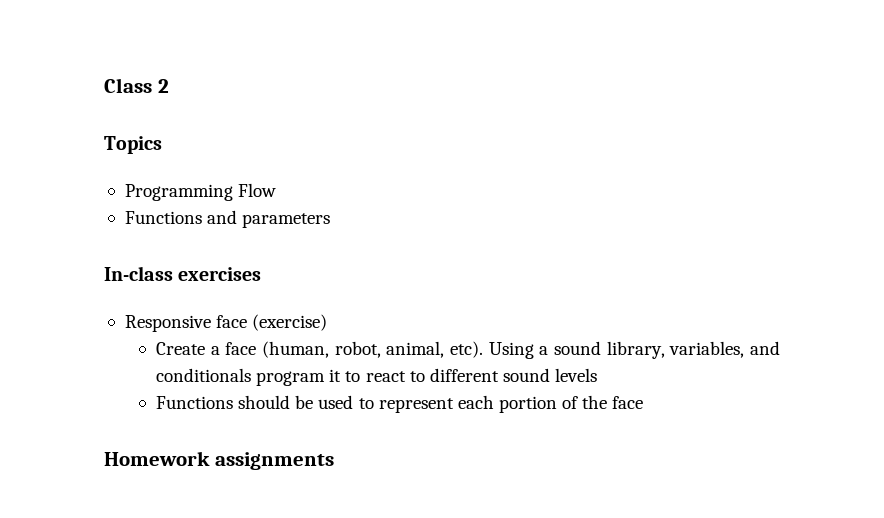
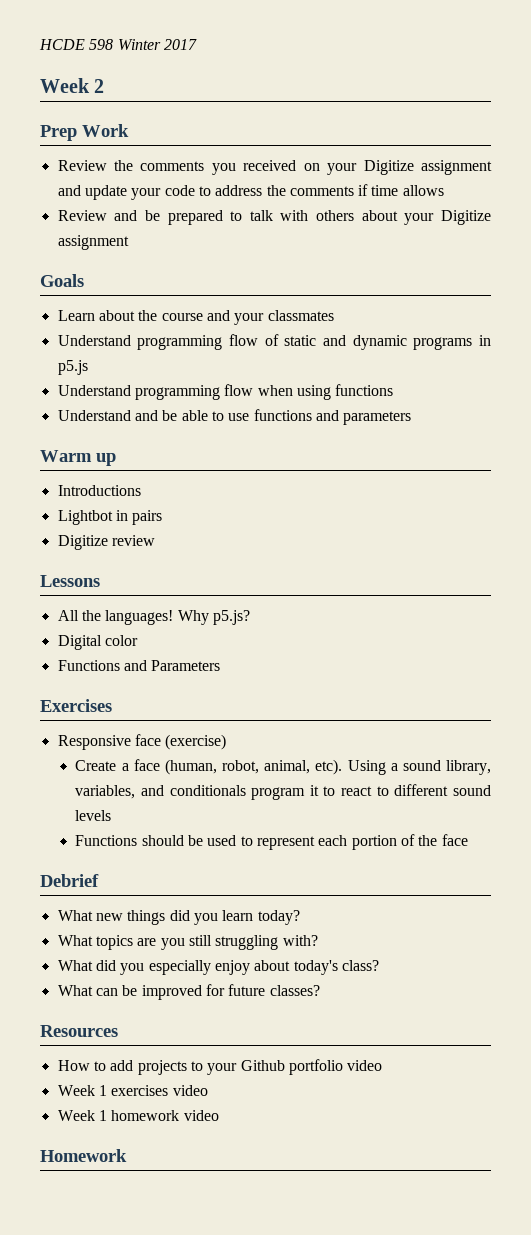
- Class 2
- Topics
- Programming Flow
+ HCDE 598 Winter 2017
+ Week 2
+ Prep Work
+ Review the comments you received on your Digitize assignment and update your code to address the comments if time allows
+ Review and be prepared to talk with others about your Digitize assignment
+ Goals
+ Learn about the course and your classmates
+ Understand programming flow of static and dynamic programs in p5.js
+ Understand programming flow when using functions
+ Understand and be able to use functions and parameters
+ Warm up
+ Introductions
+ Lightbot in pairs
+ Digitize review
+ Lessons
+ All the languages! Why p5.js?
+ Digital color
- Functions and parameters
- In-class exercises
+ Functions and Parameters
+ Exercises
+ Debrief
+ What new things did you learn today?
+ What topics are you still struggling with?
+ What did you especially enjoy about today's class?
+ What can be improved for future classes?
+ Resources
+ How to add projects to your Github portfolio video
+ Week 1 exercises video
+ Week 1 homework video
- Homework assignments
+ Homework

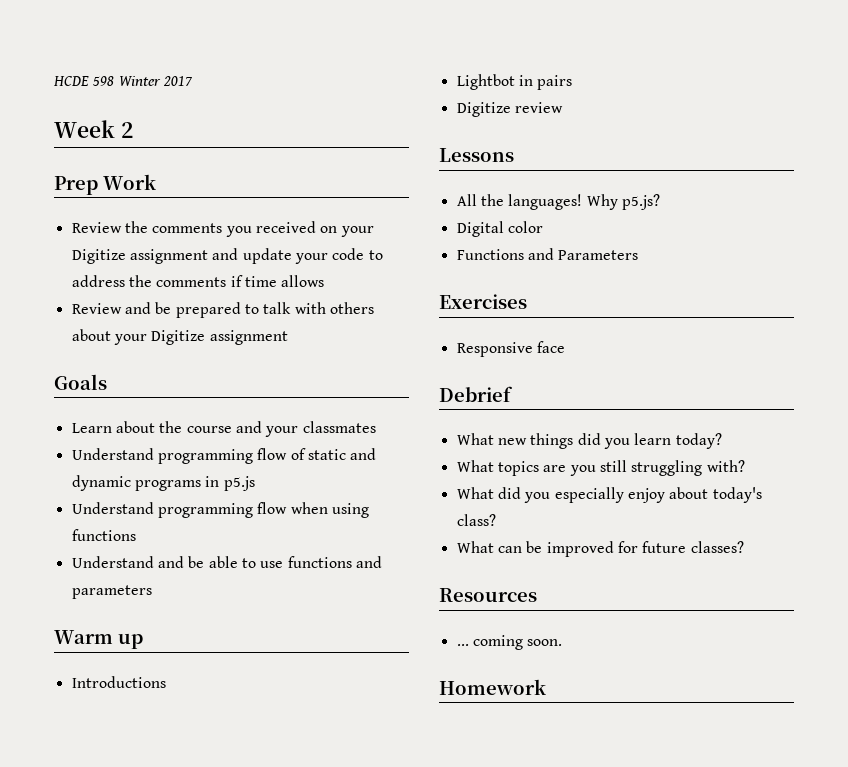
- Responsive face (exercise)
- Create a face (human, robot, animal, etc). Using a sound library, variables, and conditionals program it to react to different sound levels
- Functions should be used to represent each portion of the face
+ Responsive face
- How to add projects to your Github portfolio video
- Week 1 exercises video
- Week 1 homework video
+ ... coming soon.

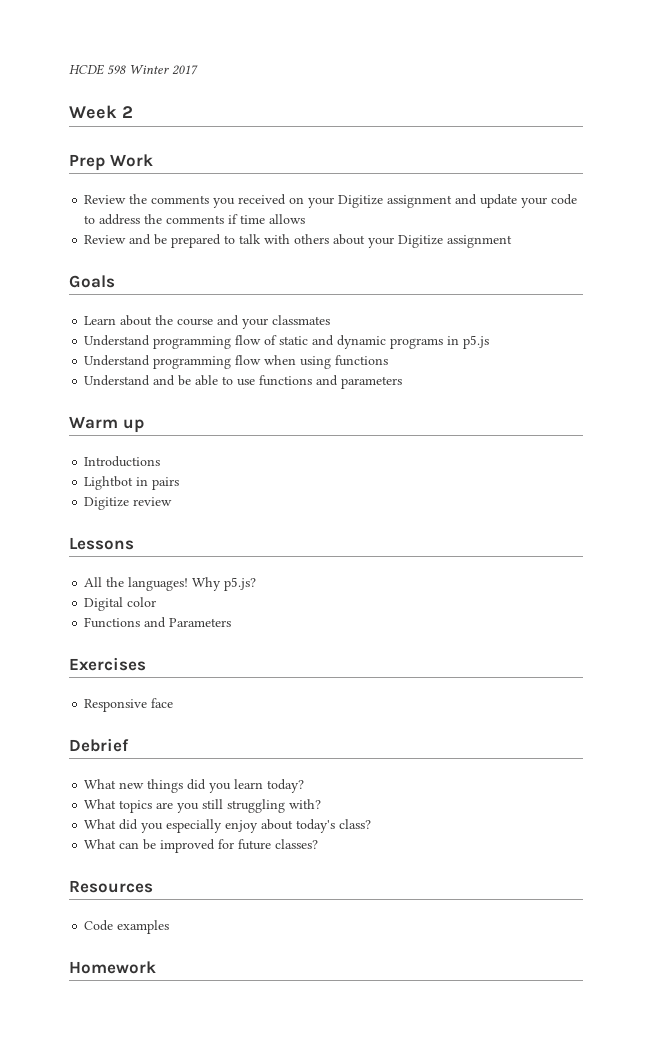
- ... coming soon.
+ Code examples

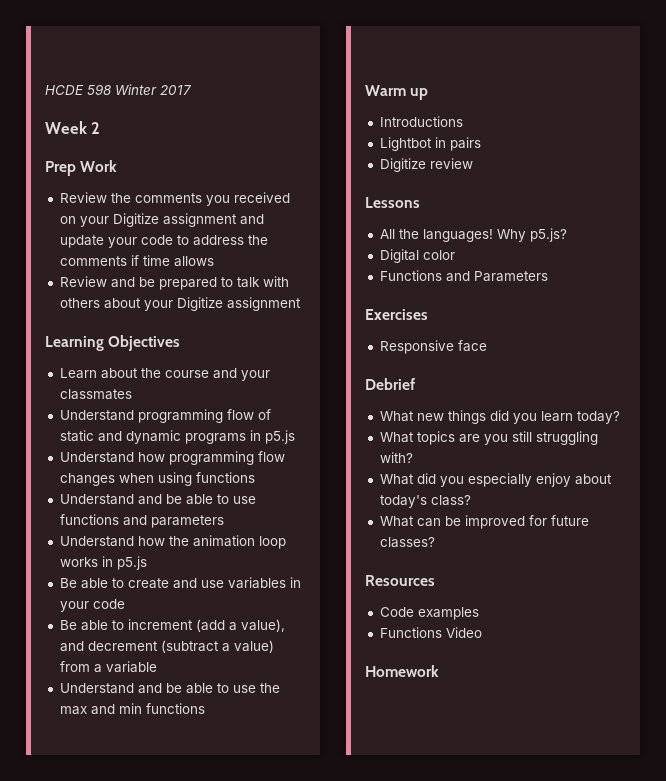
- Goals
+ Learning Objectives
- Understand programming flow when using functions
+ Understand how programming flow changes when using functions
+ Understand how the animation loop works in p5.js
+ Be able to create and use variables in your code
+ Be able to increment (add a value), and decrement (subtract a value) from a variable
+ Understand and be able to use the max and min functions
+ Functions Video

